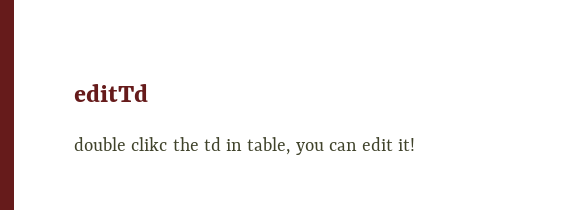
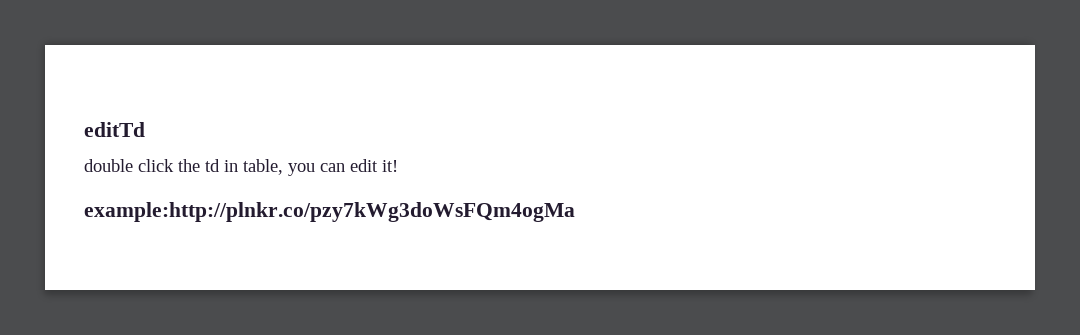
- double clikc the td in table, you can edit it!
+ double click the td in table, you can edit it!
+ example:http://plnkr.co/pzy7kWg3doWsFQm4ogMa

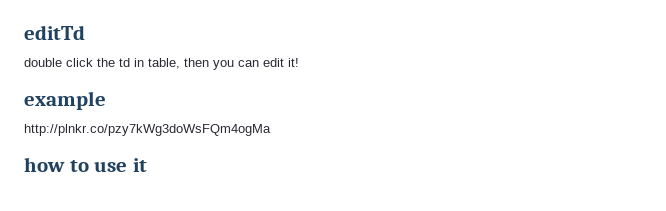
- double click the td in table, you can edit it!
+ double click the td in table, then you can edit it!
- example:http://plnkr.co/pzy7kWg3doWsFQm4ogMa
+ example
+ http://plnkr.co/pzy7kWg3doWsFQm4ogMa
+ how to use it

